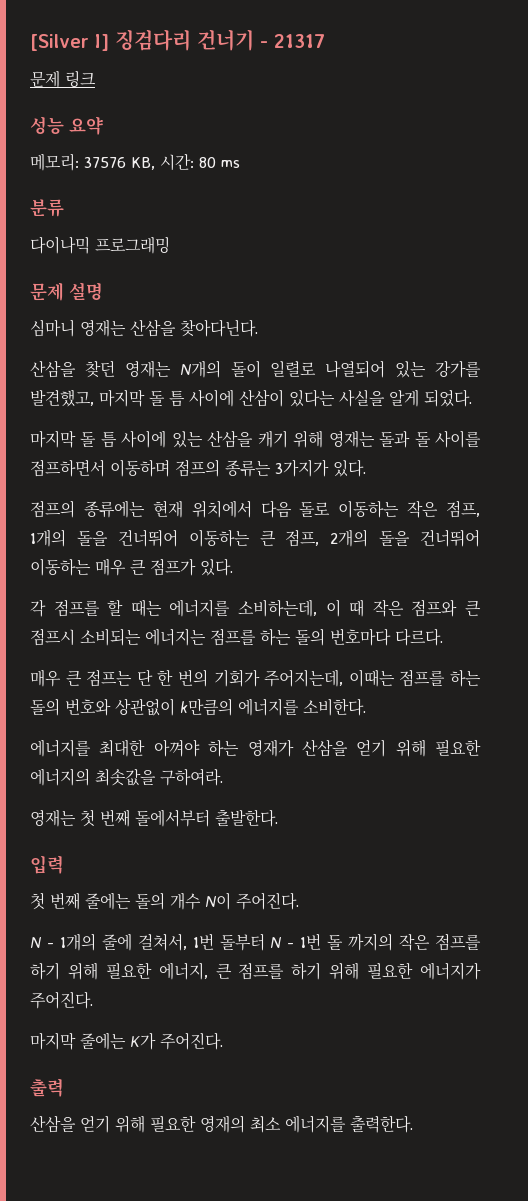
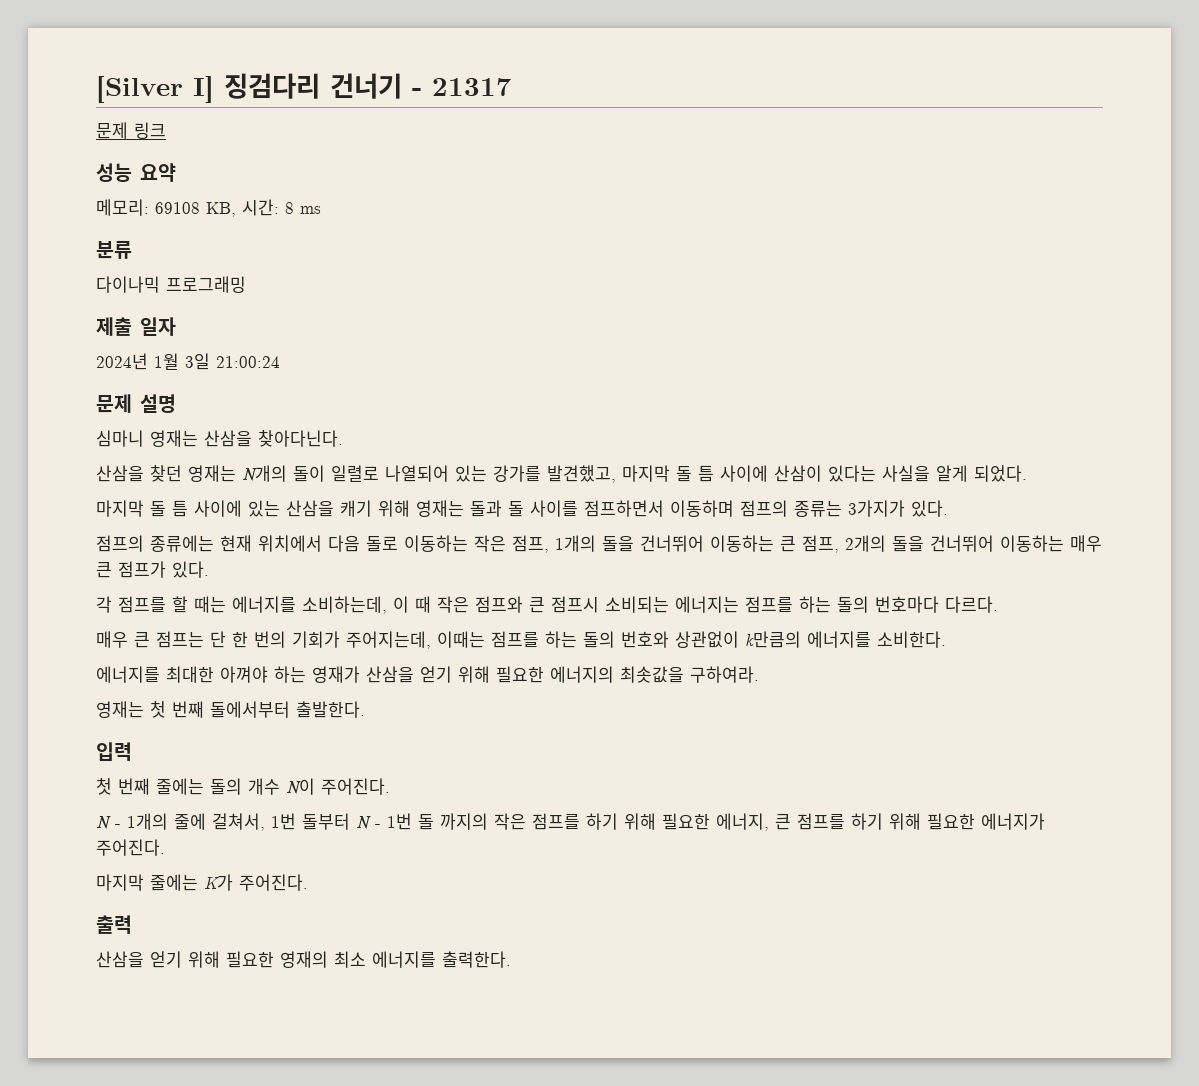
- 메모리: 37576 KB, 시간: 80 ms
+ 메모리: 69108 KB, 시간: 8 ms
+ 제출 일자
+ 2024년 1월 3일 21:00:24

